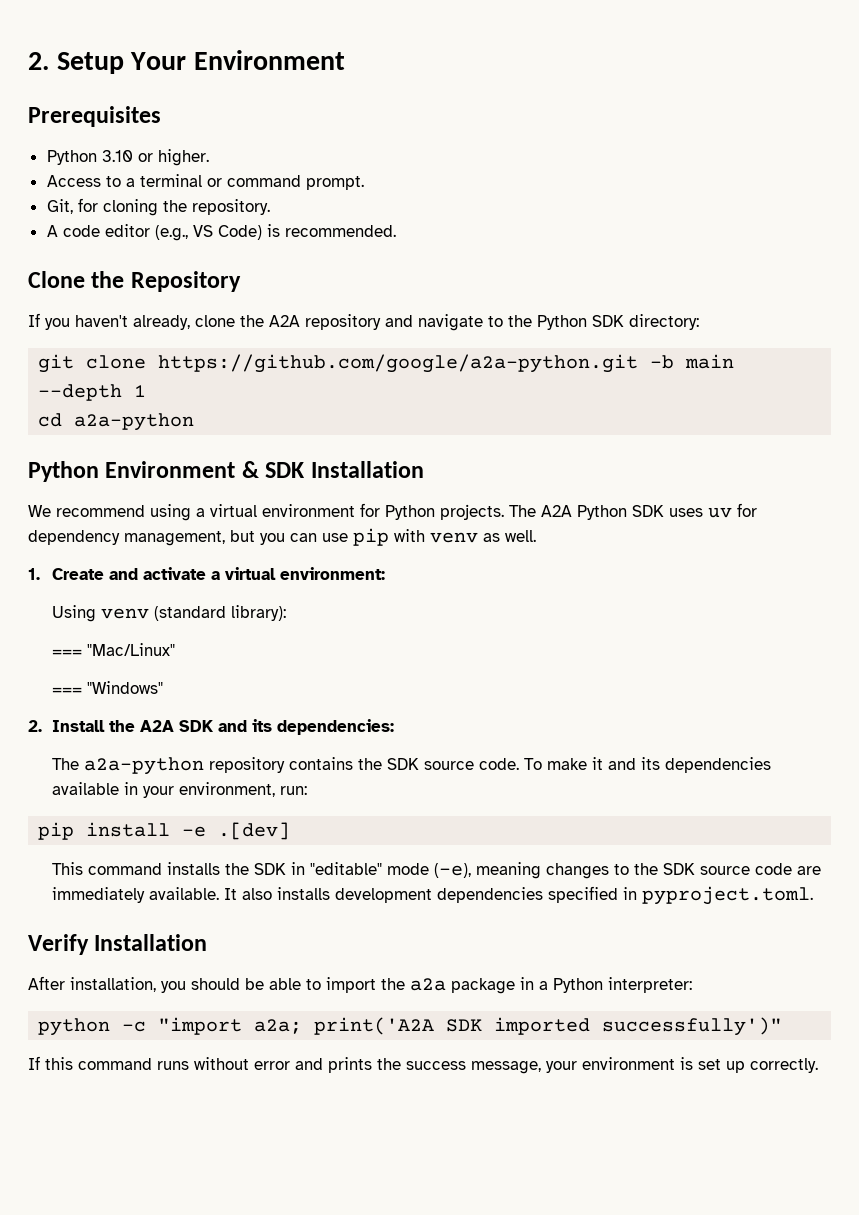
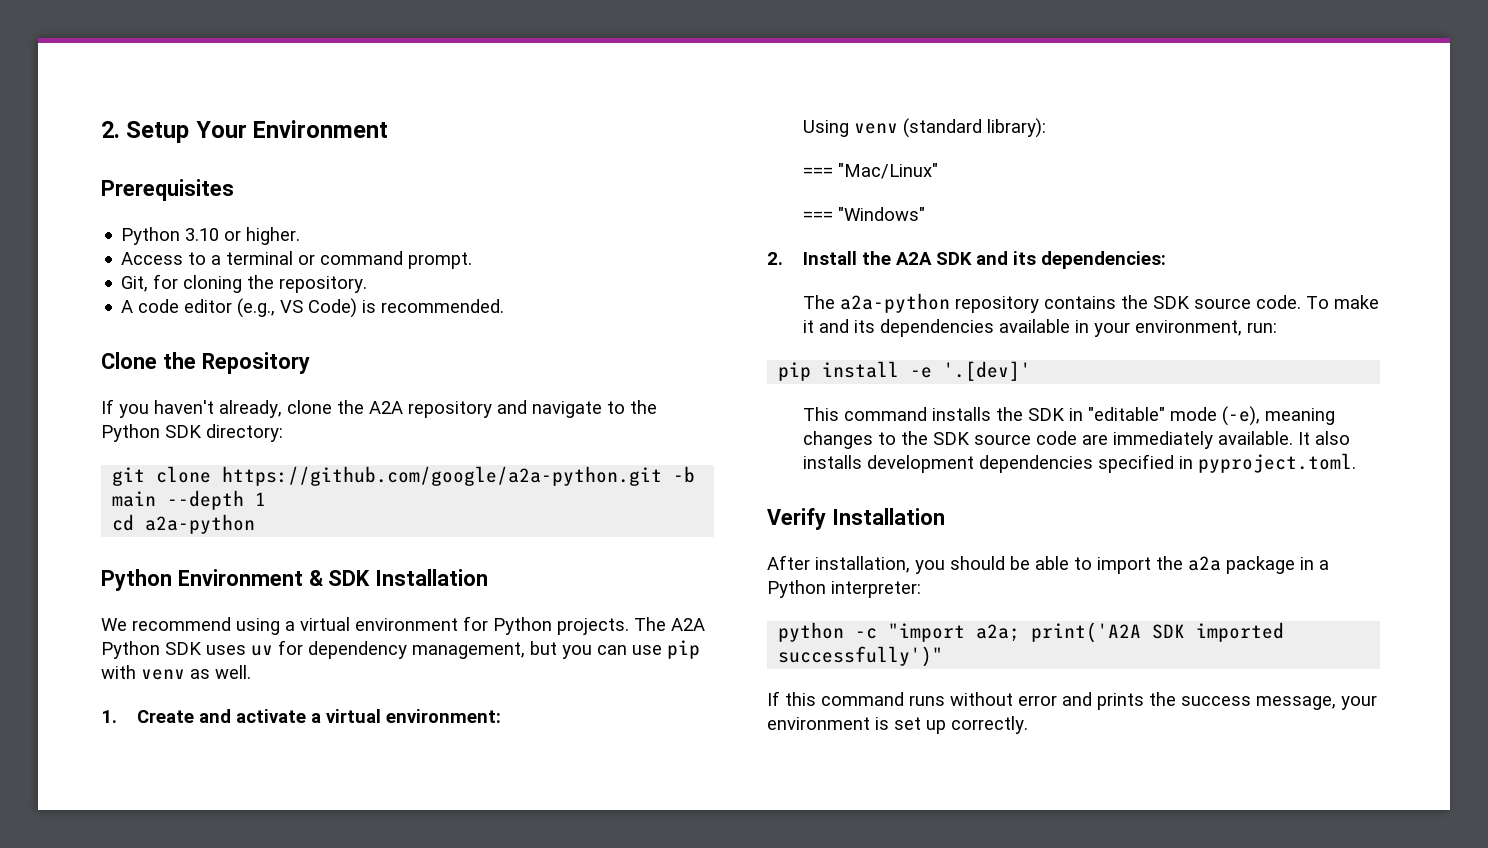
- pip install -e .[dev]
+ pip install -e '.[dev]'

